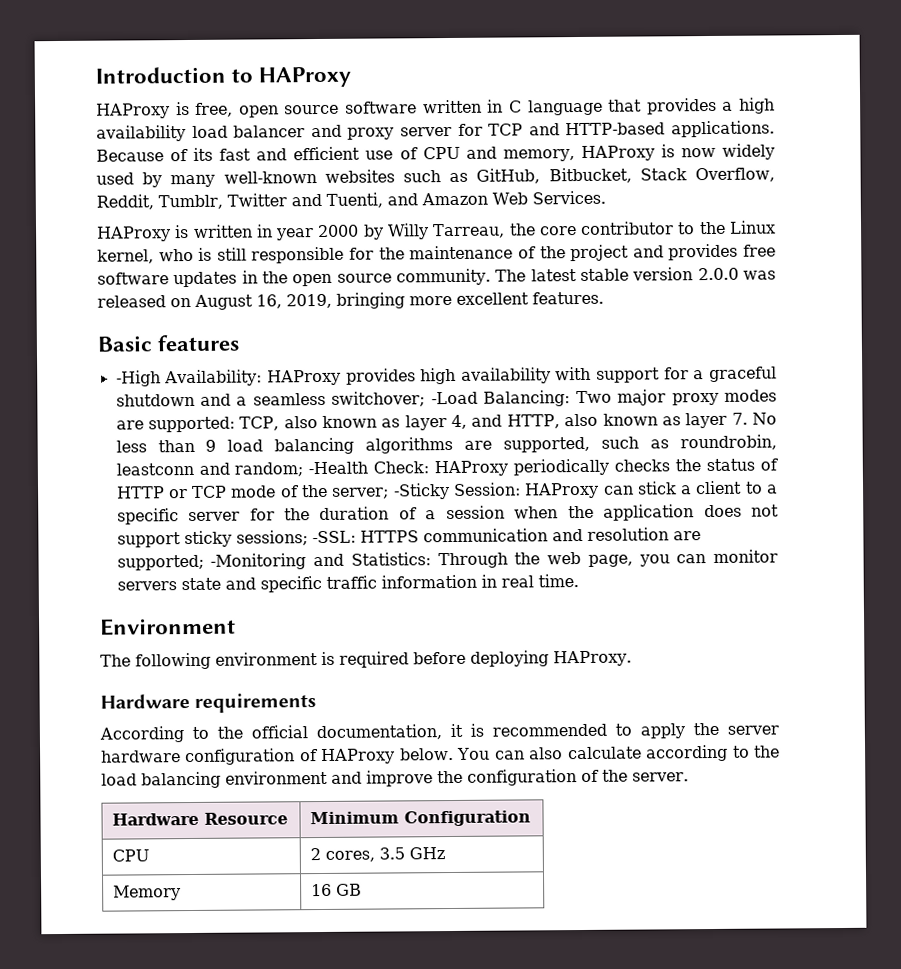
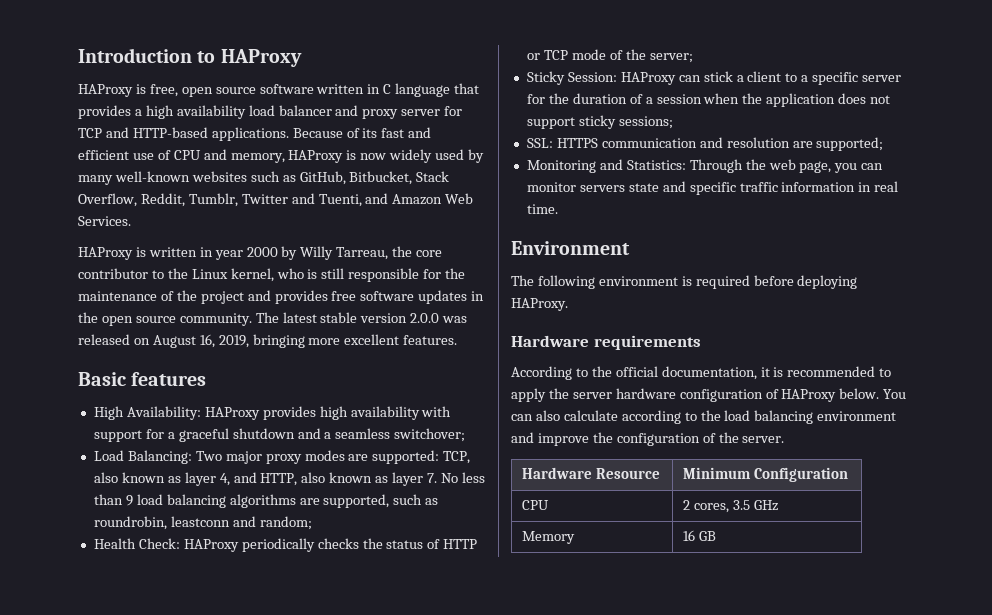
- -High Availability:
+ High Availability:
- HAProxy provides high availability with support for a graceful shutdown and a seamless switchover; -Load Balancing:
+ HAProxy provides high availability with support for a graceful shutdown and a seamless switchover;
+ Load Balancing:
- TCP, also known as layer 4, and HTTP, also known as layer 7. No less than 9 load balancing algorithms are supported, such as roundrobin, leastconn and random; -Health Check:
+ TCP, also known as layer 4, and HTTP, also known as layer 7. No less than 9 load balancing algorithms are supported, such as roundrobin, leastconn and random;
+ Health Check:
- HAProxy periodically checks the status of HTTP or TCP mode of the server; -Sticky Session:
+ HAProxy periodically checks the status of HTTP or TCP mode of the server;
+ Sticky Session:
- HAProxy can stick a client to a specific server for the duration of a session when the application does not support sticky sessions; -SSL:
+ HAProxy can stick a client to a specific server for the duration of a session when the application does not support sticky sessions;
+ SSL:
- HTTPS communication and resolution are supported; -Monitoring and Statistics:
+ HTTPS communication and resolution are supported;
+ Monitoring and Statistics:

